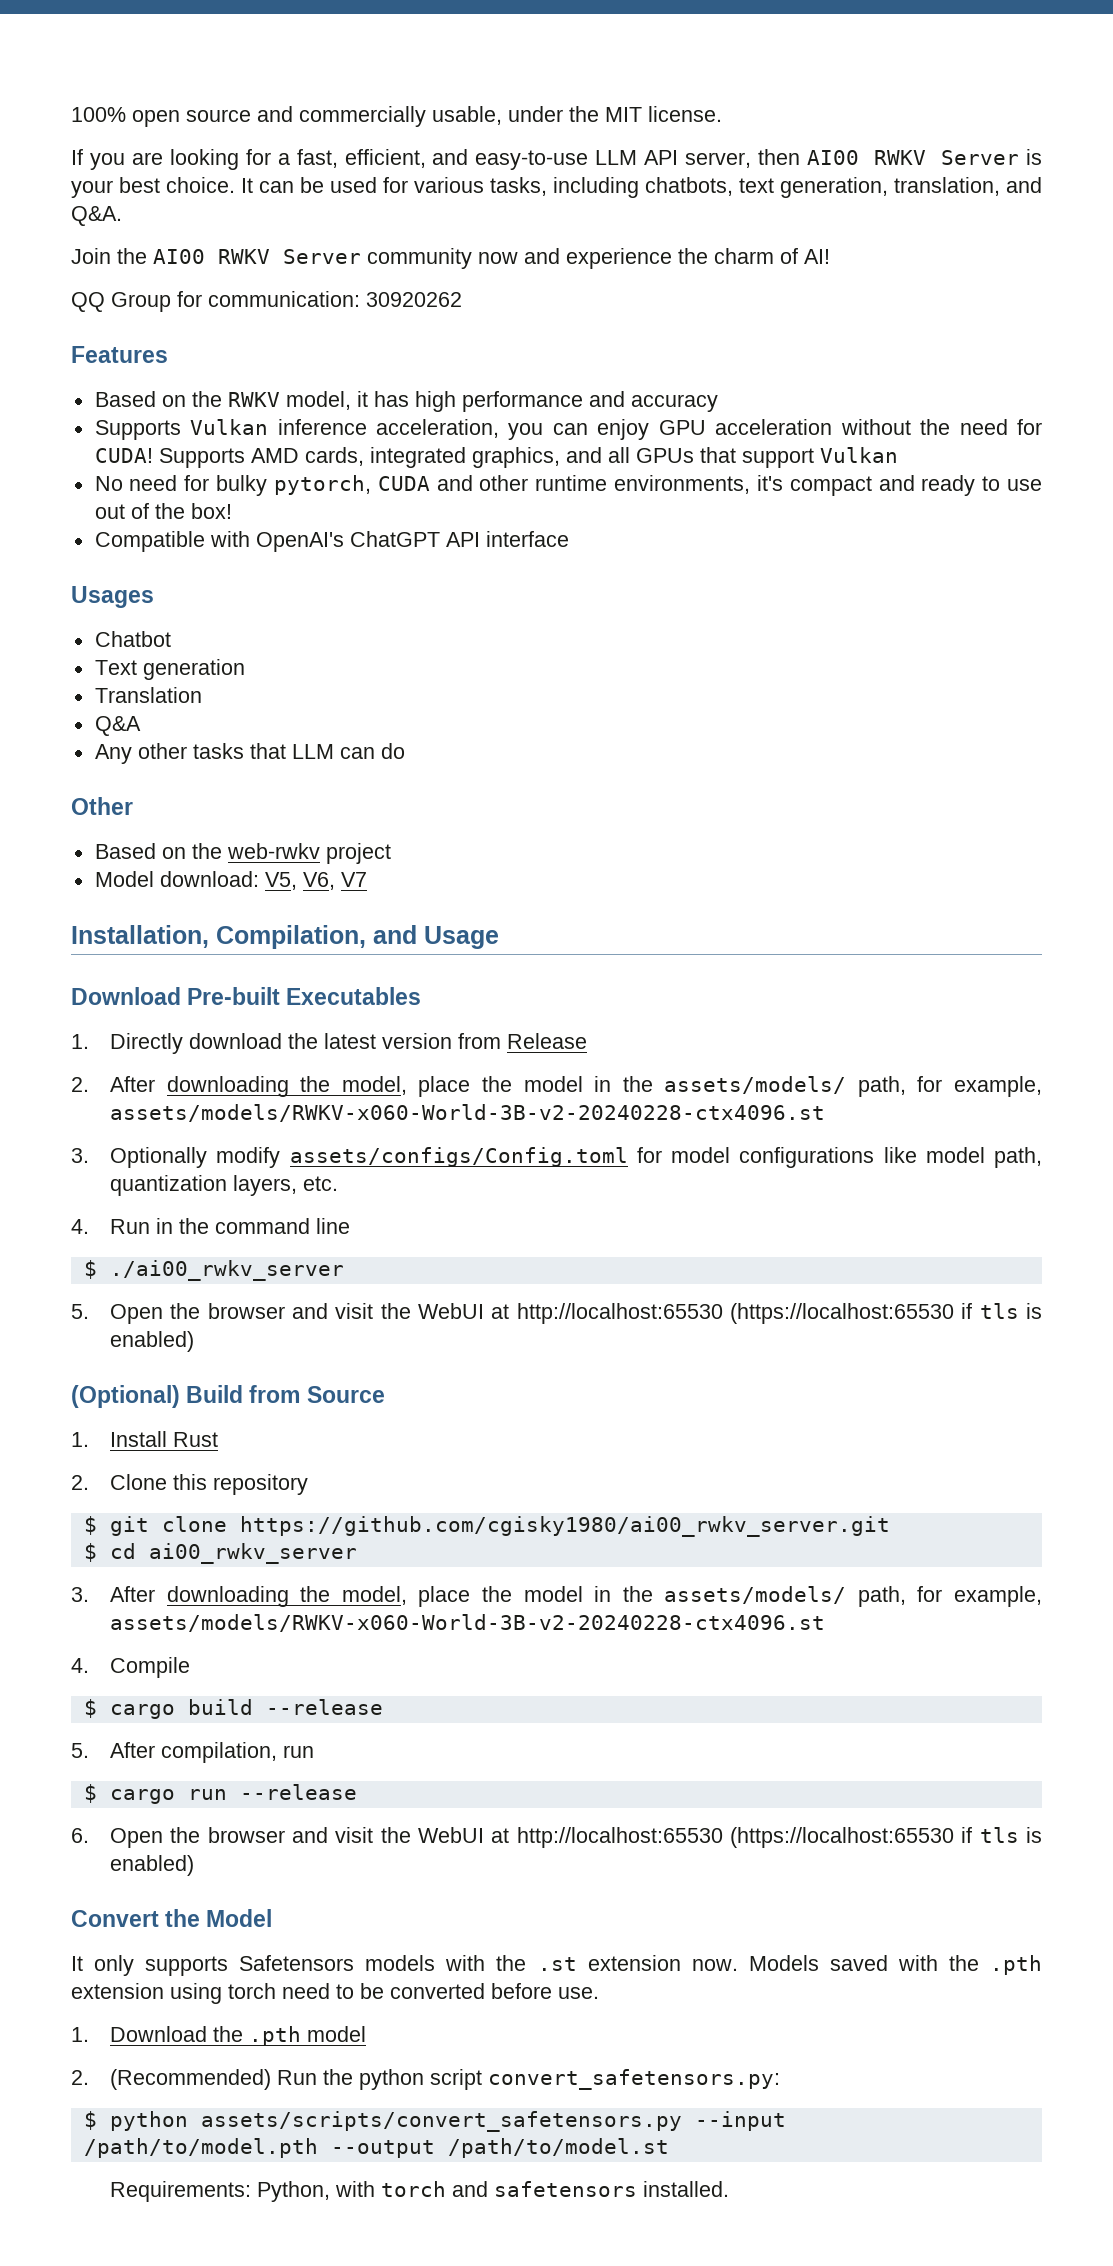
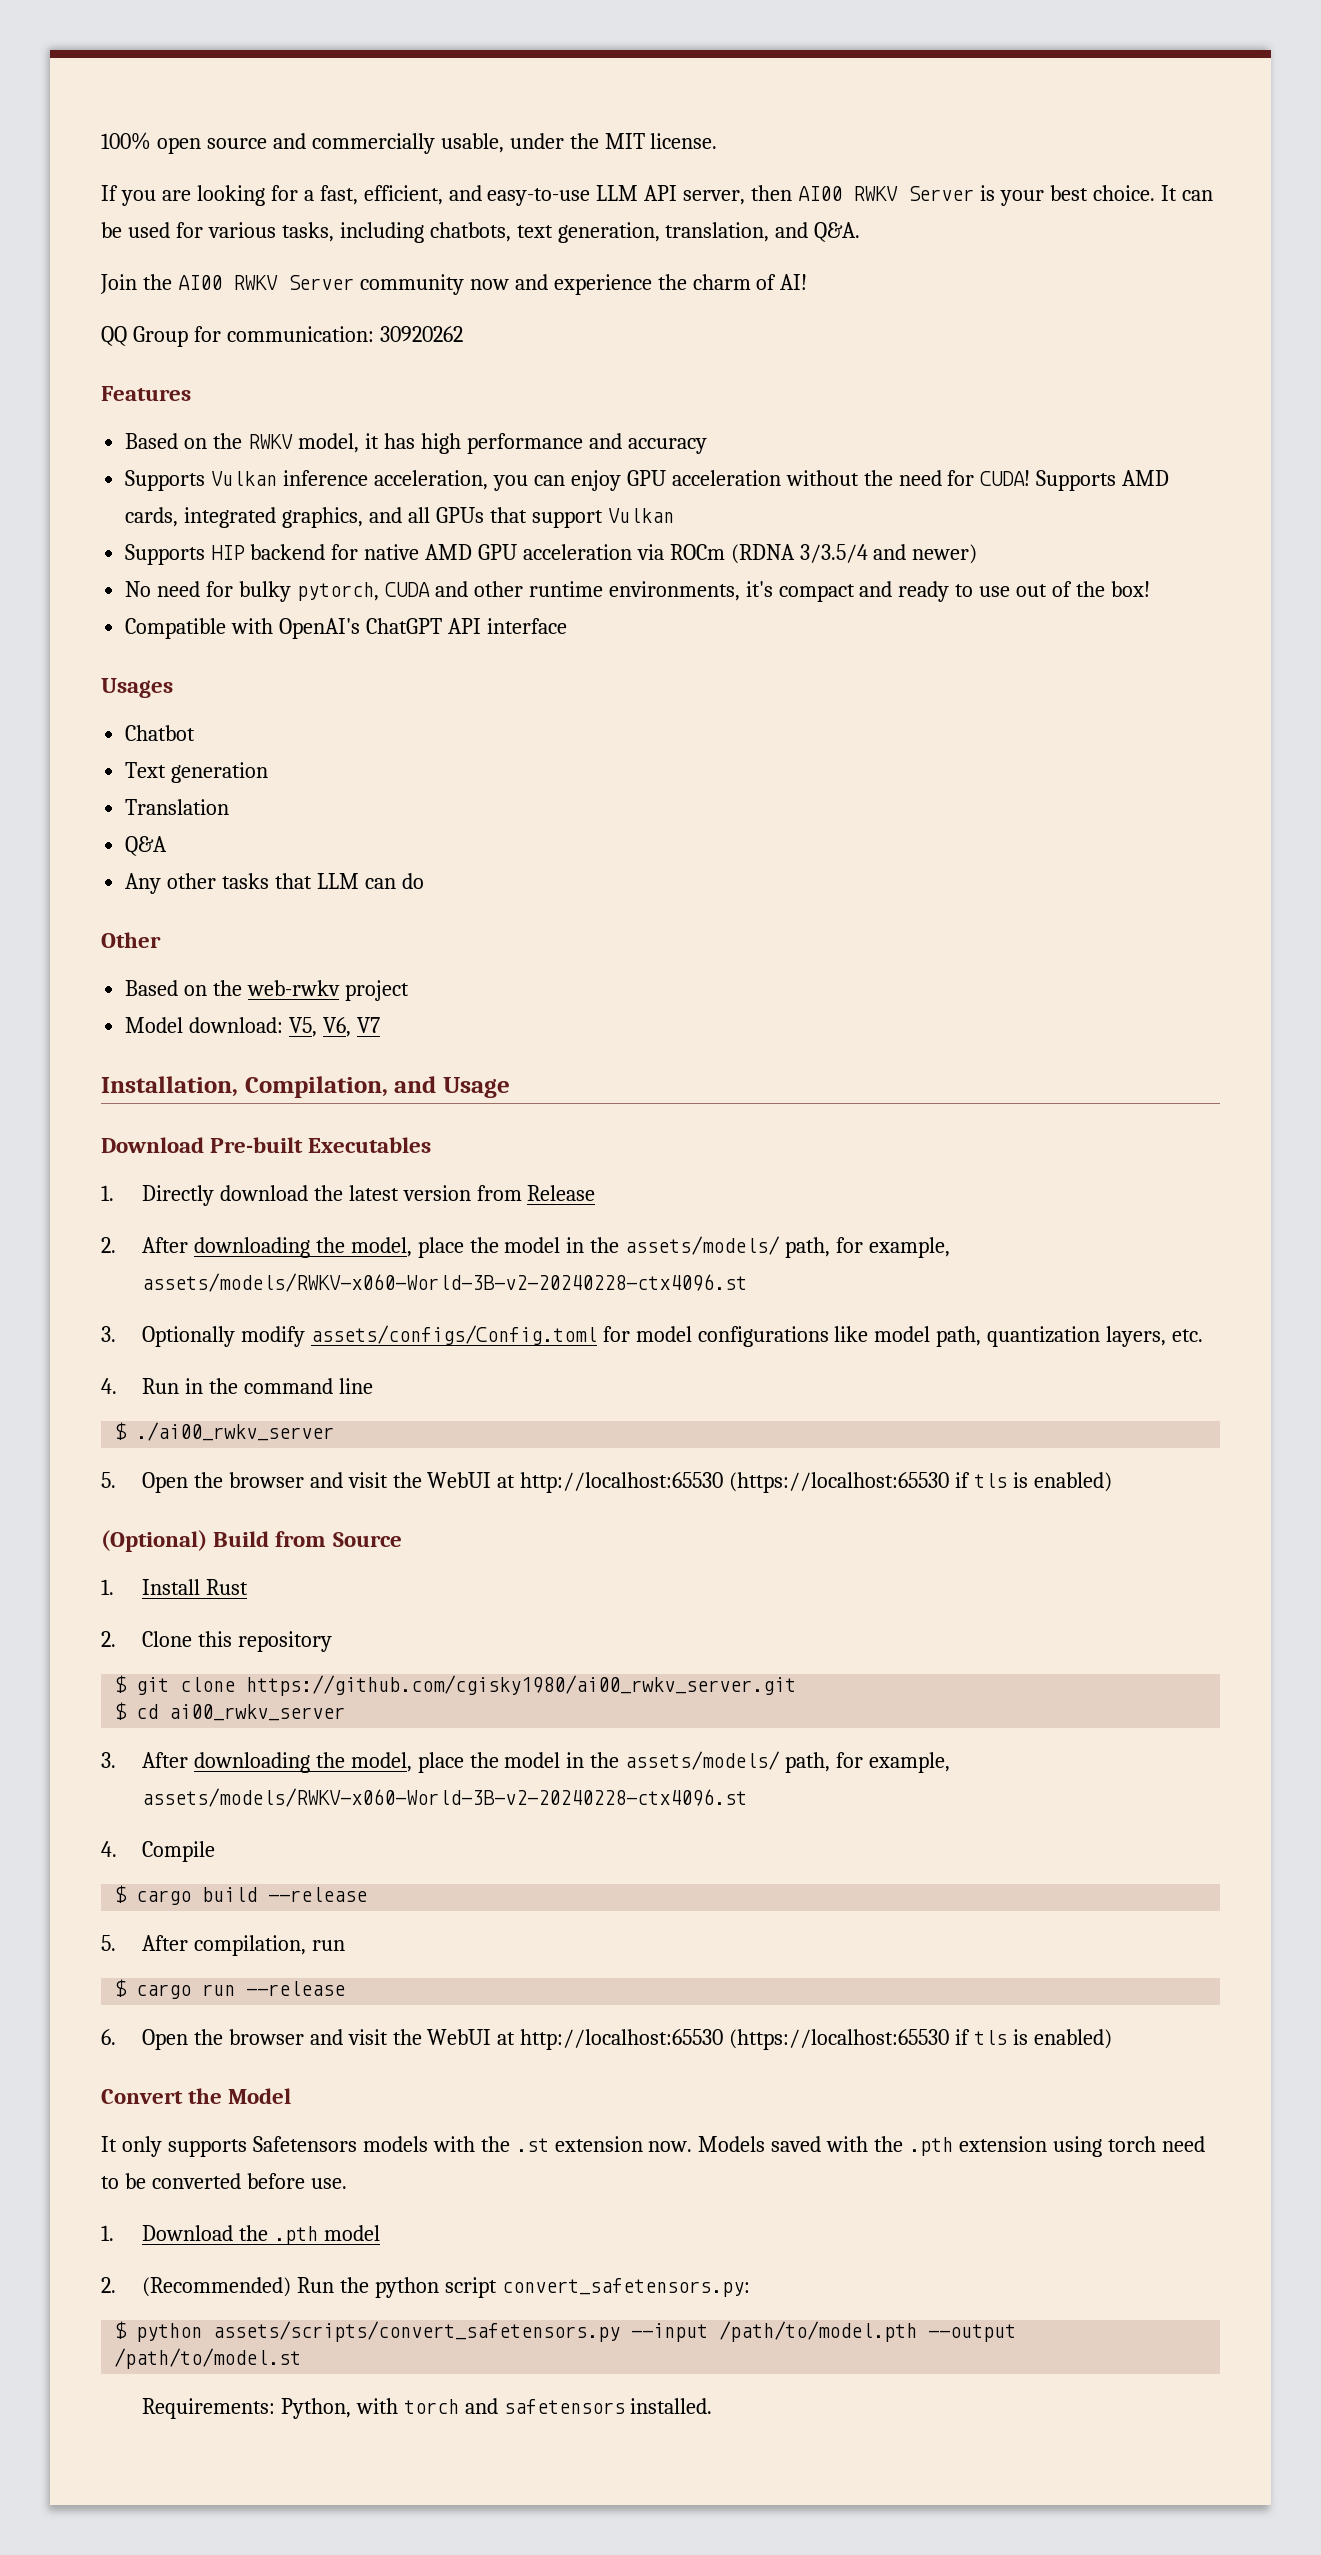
+ Supports HIP backend for native AMD GPU acceleration via ROCm (RDNA 3/3.5/4 and newer)

